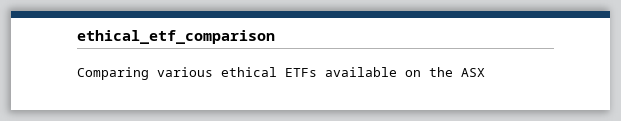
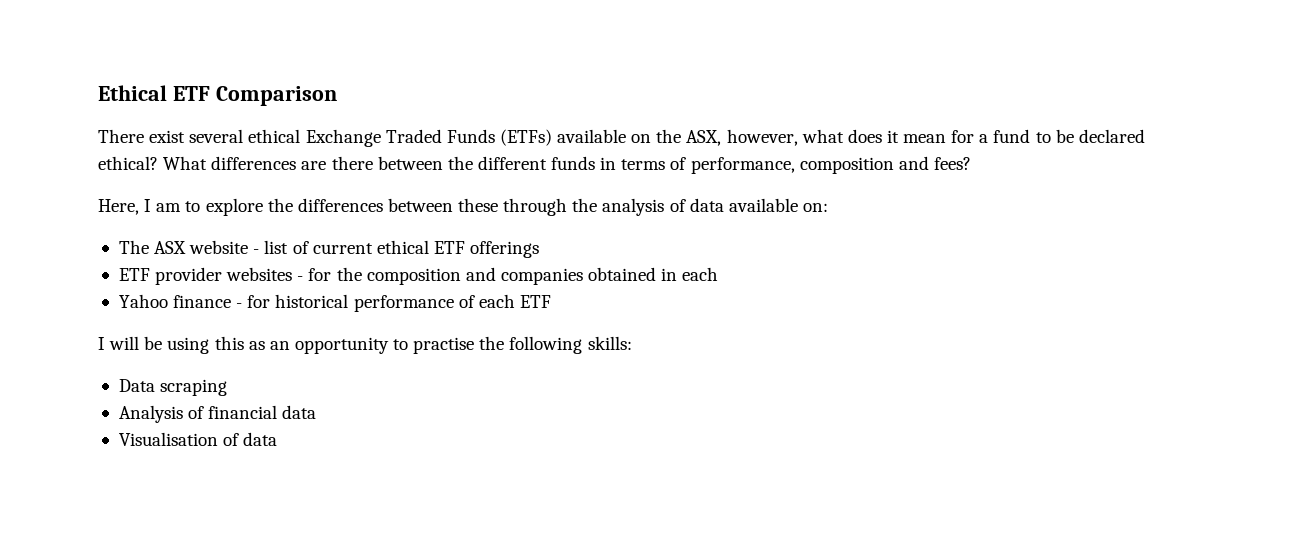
- ethical_etf_comparison
- Comparing various ethical ETFs available on the ASX
+ Ethical ETF Comparison
+ There exist several ethical Exchange Traded Funds (ETFs) available on the ASX, however, what does it mean for a fund to be declared ethical? What differences are there between the different funds in terms of performance, composition and fees?
+ Here, I am to explore the differences between these through the analysis of data available on:
+ The ASX website - list of current ethical ETF offerings
+ ETF provider websites - for the composition and companies obtained in each
+ Yahoo finance - for historical performance of each ETF
+ I will be using this as an opportunity to practise the following skills:
+ Data scraping
+ Analysis of financial data
+ Visualisation of data

